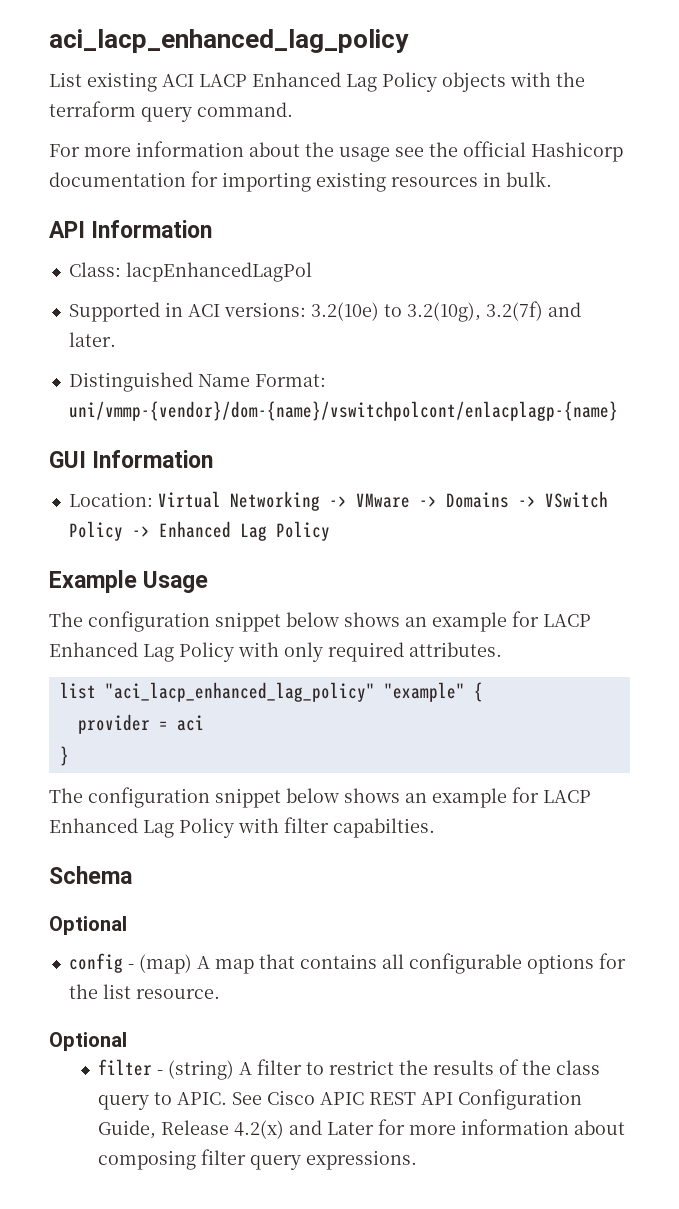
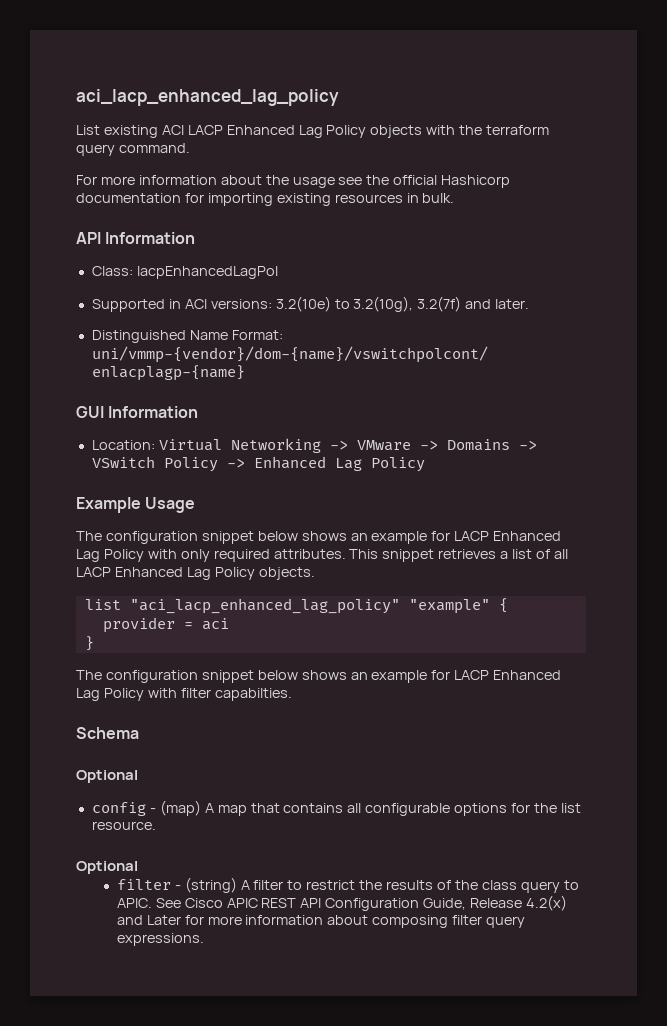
+ This snippet retrieves a list of all LACP Enhanced Lag Policy objects.

